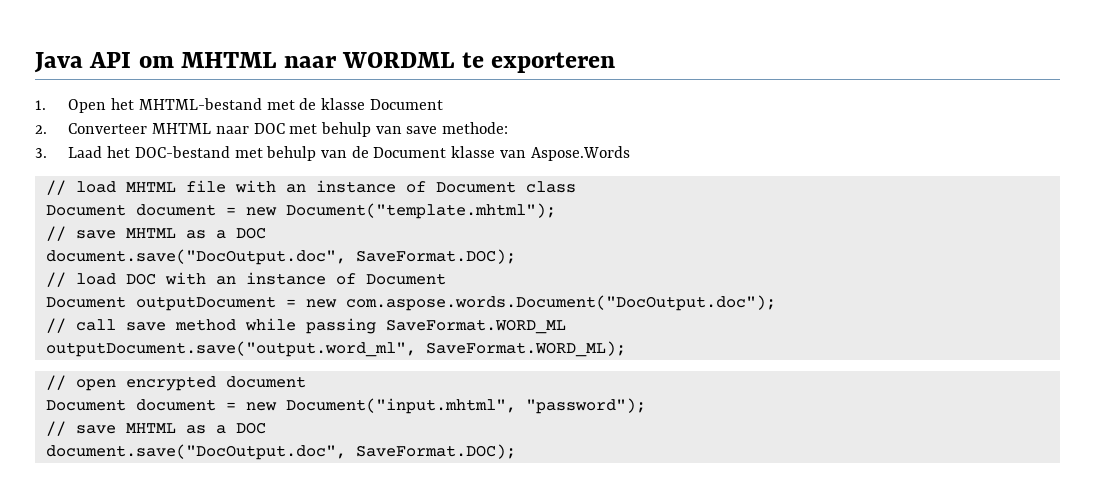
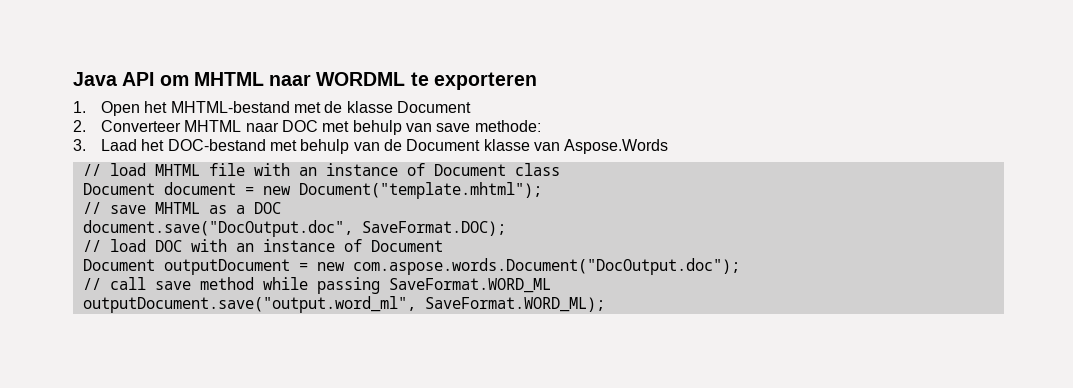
- // open encrypted document
- Document document = new Document("input.mhtml", "password");
- // save MHTML as a DOC
- document.save("DocOutput.doc", SaveFormat.DOC);

